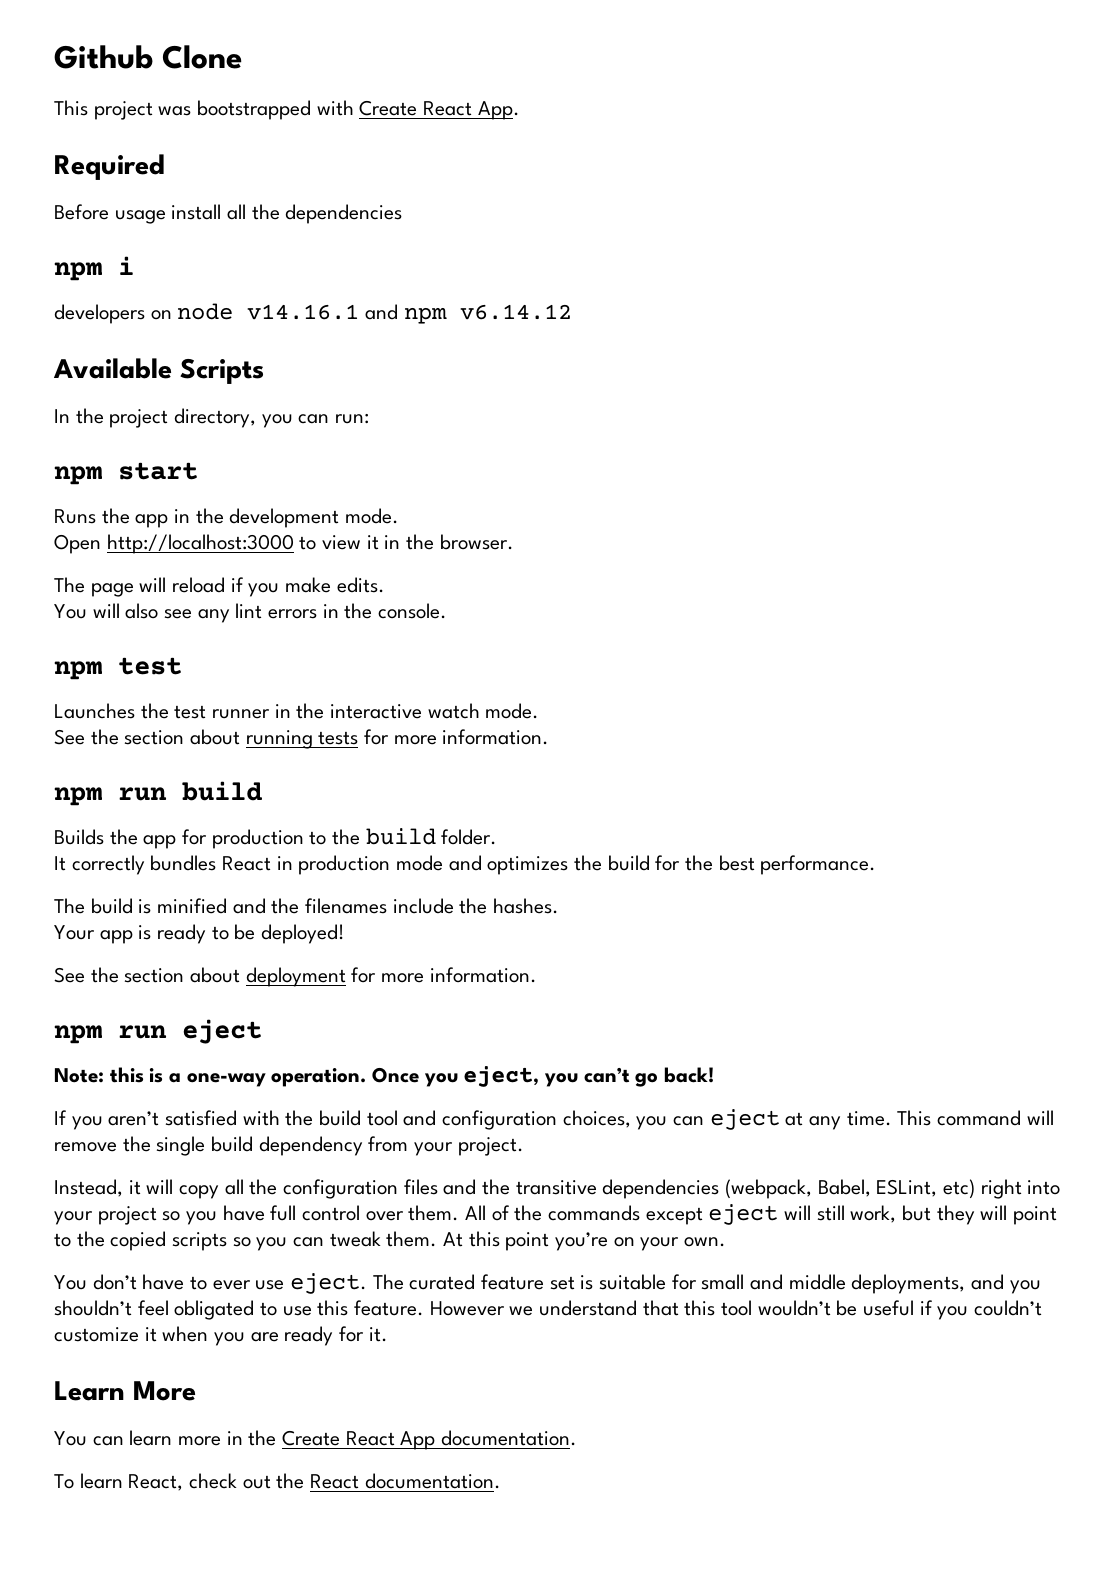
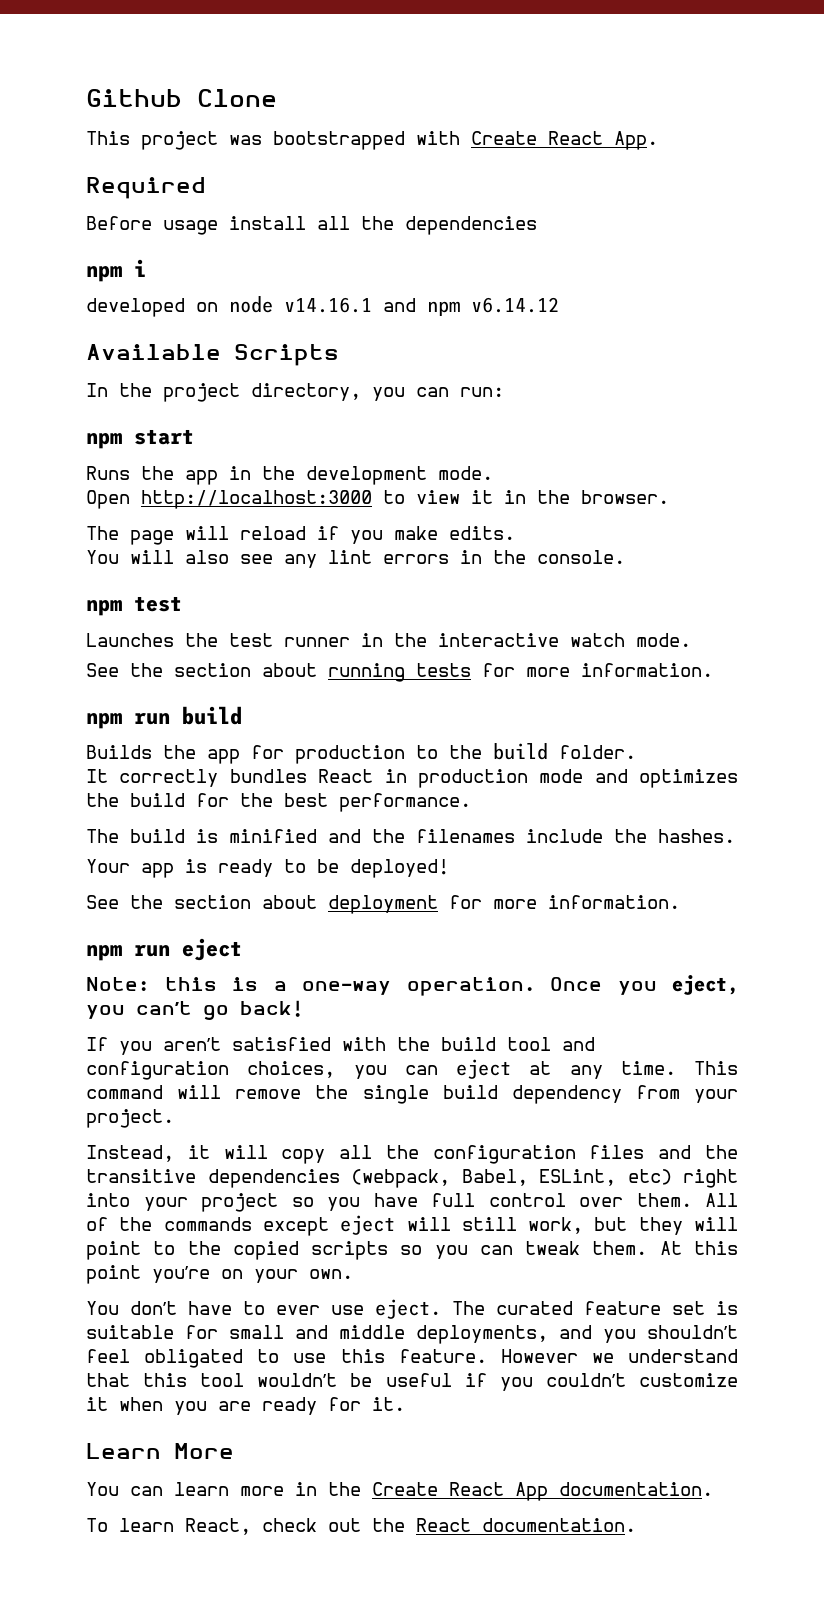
- developers on node v14.16.1 and npm v6.14.12
+ developed on node v14.16.1 and npm v6.14.12

